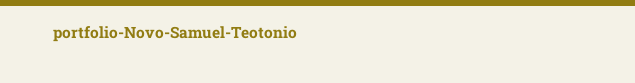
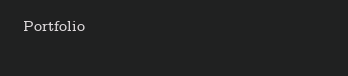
- portfolio-Novo-Samuel-Teotonio
+ Portfolio

